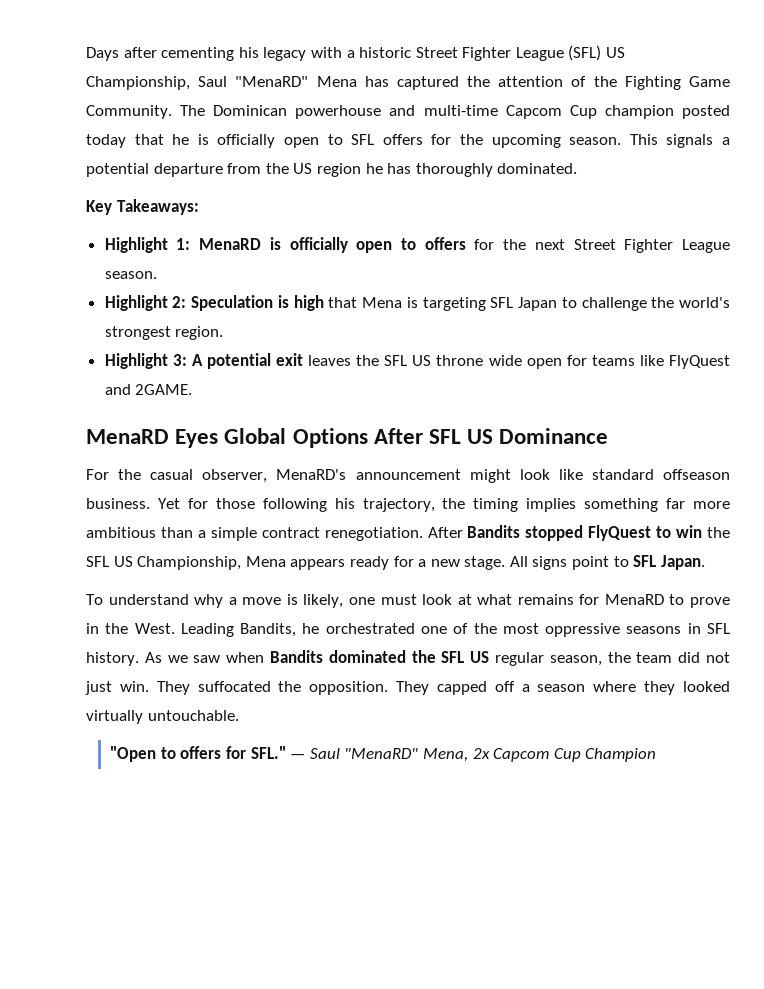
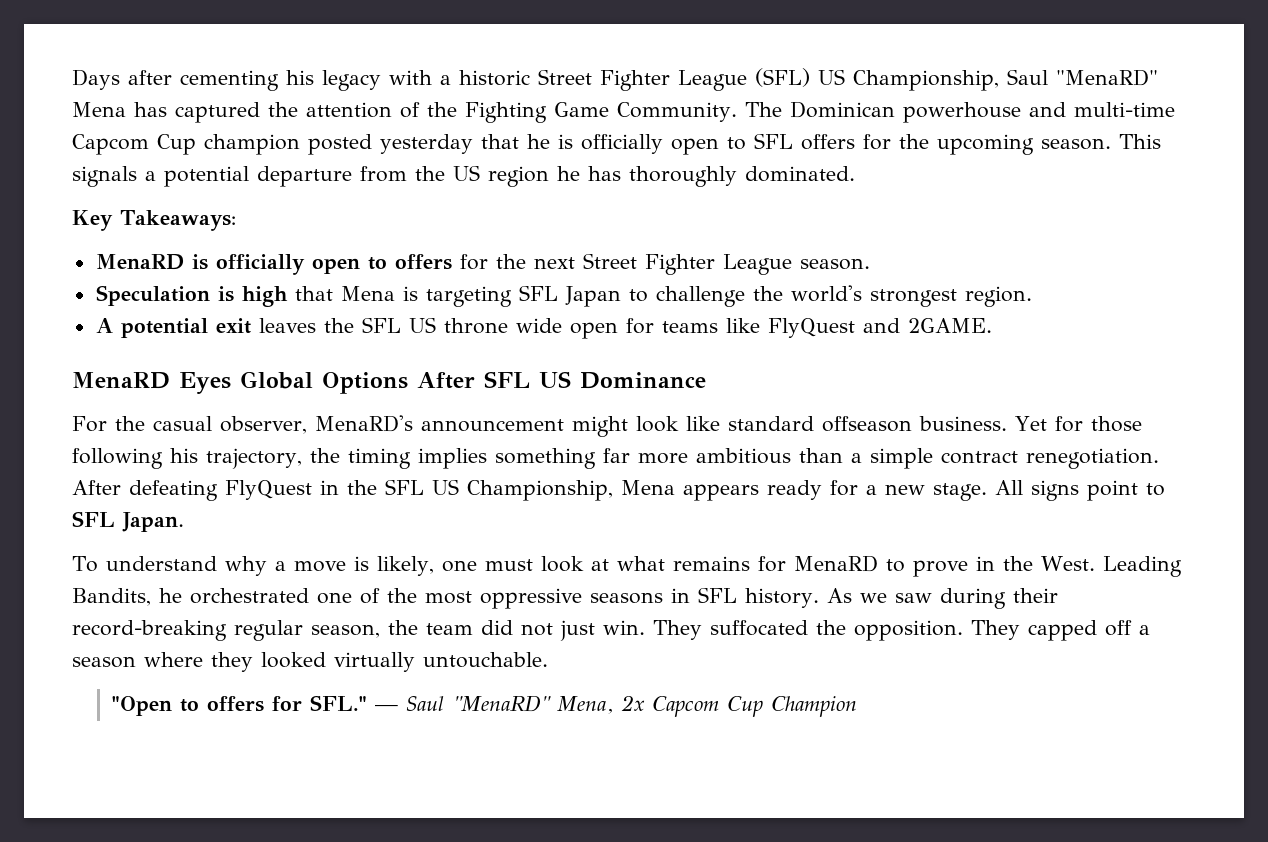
- The Dominican powerhouse and multi-time Capcom Cup champion posted today that he is officially open to SFL offers for the upcoming season.
+ The Dominican powerhouse and multi-time Capcom Cup champion posted yesterday that he is officially open to SFL offers for the upcoming season.
- Highlight 1: MenaRD is officially open to offers for the next Street Fighter League season.
+ MenaRD is officially open to offers for the next Street Fighter League season.
- Highlight 2: Speculation is high that Mena is targeting SFL Japan to challenge the world's strongest region.
+ Speculation is high that Mena is targeting SFL Japan to challenge the world's strongest region.
- Highlight 3: A potential exit leaves the SFL US throne wide open for teams like FlyQuest and 2GAME.
+ A potential exit leaves the SFL US throne wide open for teams like FlyQuest and 2GAME.
- After Bandits stopped FlyQuest to win the SFL US Championship, Mena appears ready for a new stage.
+ After defeating FlyQuest in the SFL US Championship, Mena appears ready for a new stage.
- As we saw when Bandits dominated the SFL US regular season, the team did not just win.
+ As we saw during their record-breaking regular season, the team did not just win.

